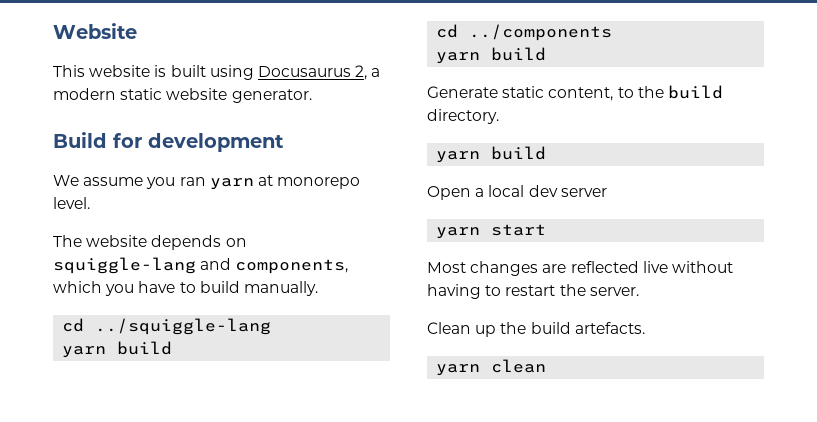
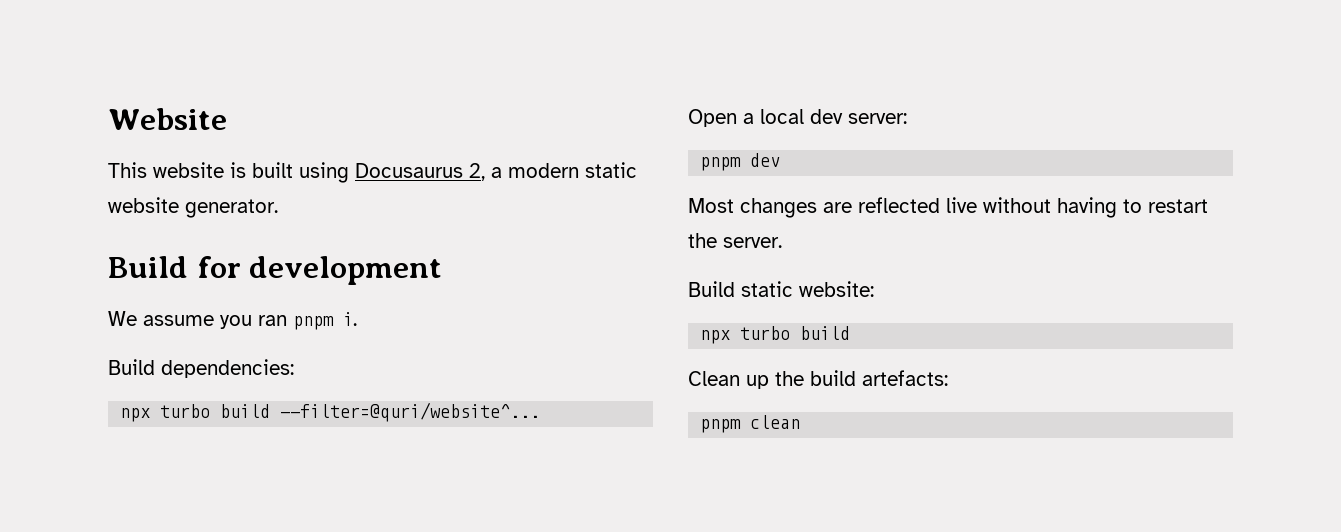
- We assume you ran yarn at monorepo level.
- The website depends on squiggle-lang and components, which you have to build manually.
- cd ../squiggle-lang
- yarn build
- cd ../components
- yarn build
- Generate static content, to the build directory.
- yarn build
+ We assume you ran pnpm i.
+ Build dependencies:
+ npx turbo build --filter=@quri/website^...
- Open a local dev server
- yarn start
+ Open a local dev server:
+ pnpm dev
+ Build static website:
+ npx turbo build
- Clean up the build artefacts.
- yarn clean
+ Clean up the build artefacts:
+ pnpm clean

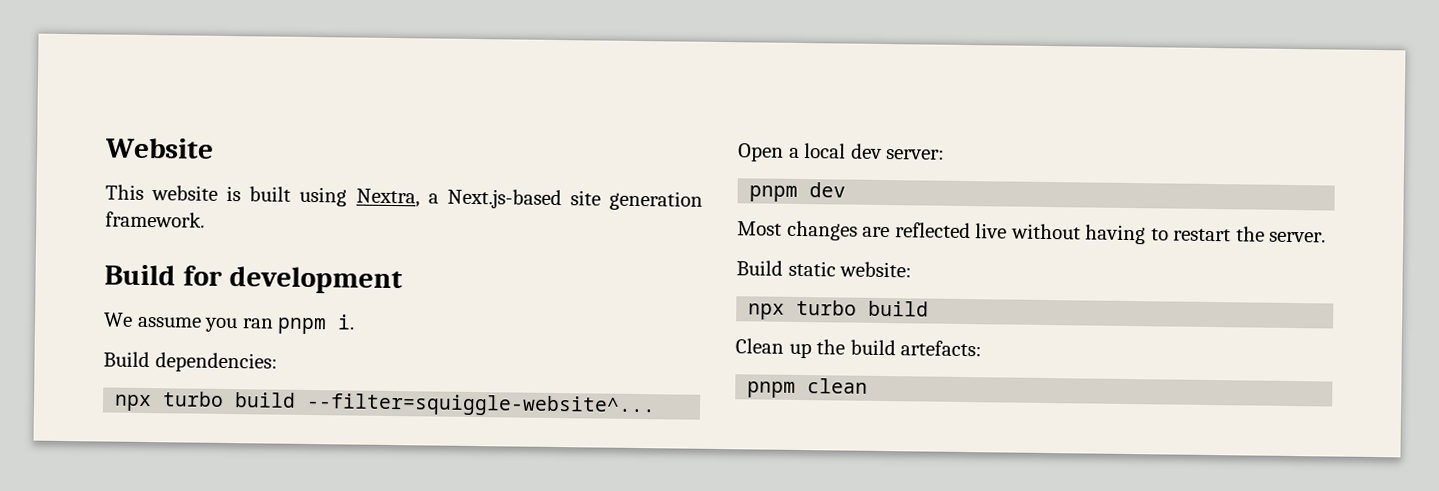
- This website is built using Docusaurus 2, a modern static website generator.
+ This website is built using Nextra, a Next.js-based site generation framework.
- npx turbo build --filter=@quri/website^...
+ npx turbo build --filter=squiggle-website^...

